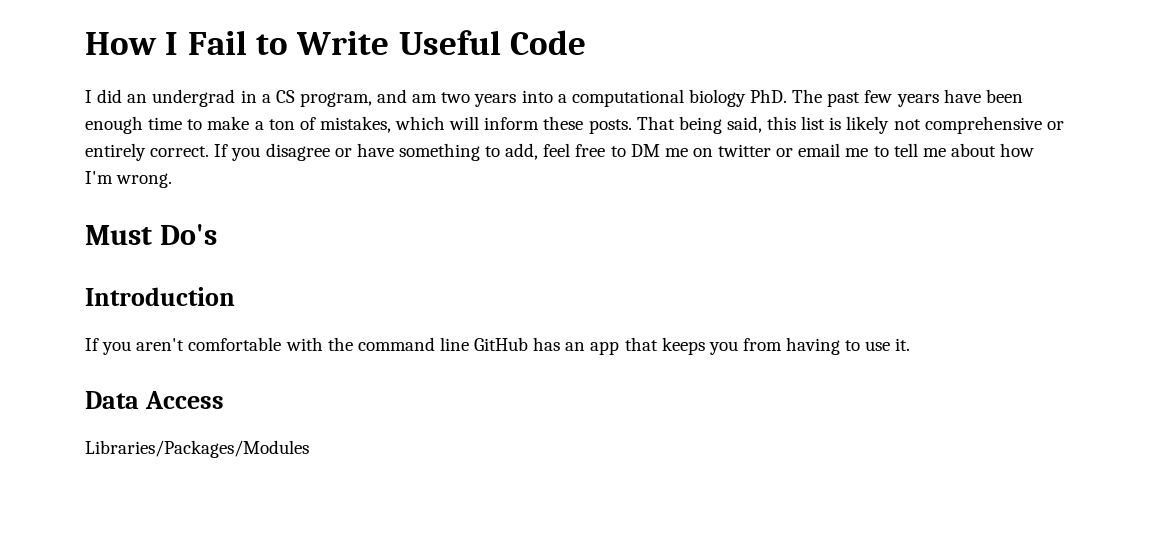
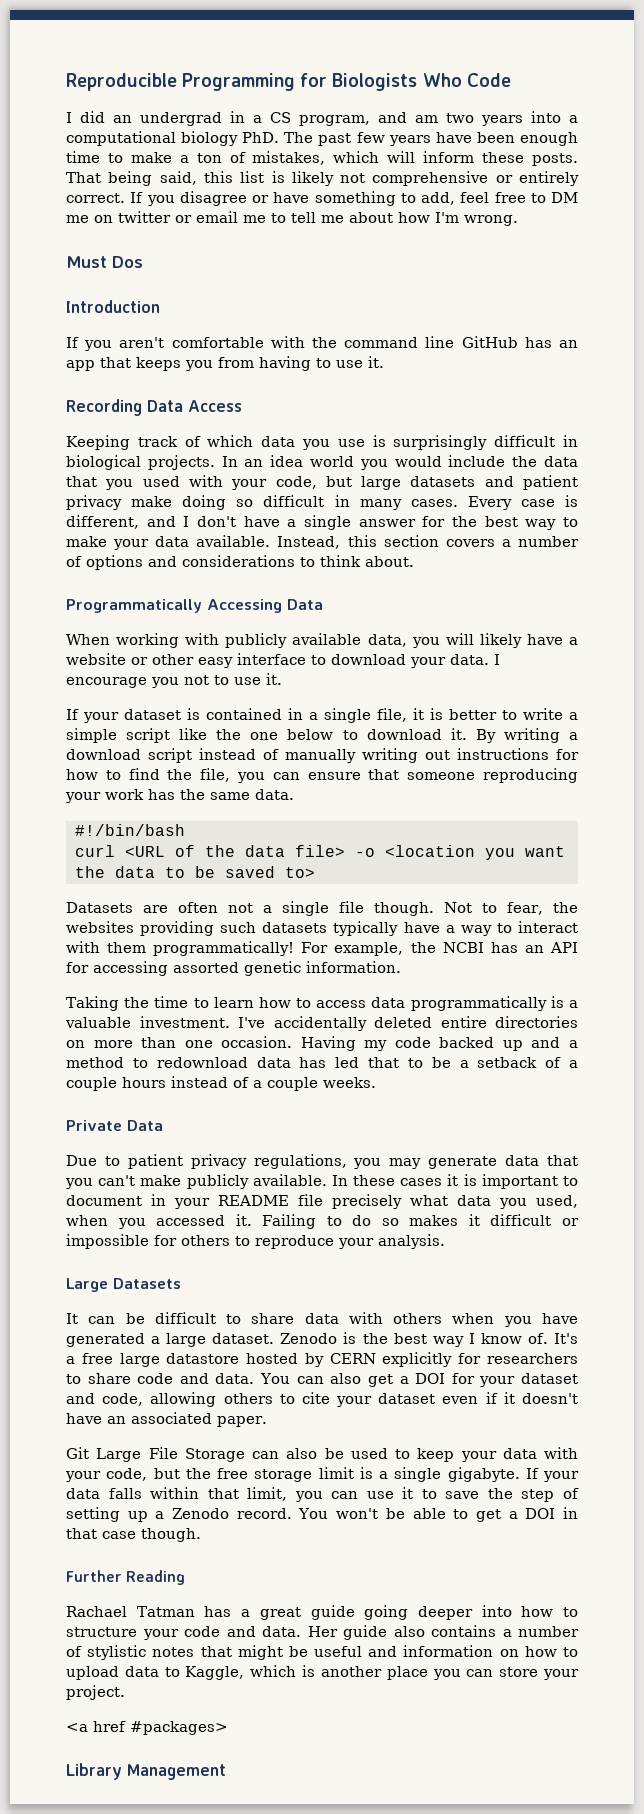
- How I Fail to Write Useful Code
+ Reproducible Programming for Biologists Who Code
- Must Do's
+ Must Dos
- Data Access
+ Recording Data Access
- Libraries/Packages/Modules
+ Keeping track of which data you use is surprisingly difficult in biological projects. In an idea world you would include the data that you used with your code, but large datasets and patient privacy make doing so difficult in many cases. Every case is different, and I don't have a single answer for the best way to make your data available. Instead, this section covers a number of options and considerations to think about.
+ Programmatically Accessing Data
+ When working with publicly available data, you will likely have a website or other easy interface to download your data. I encourage you not to use it.
+ If your dataset is contained in a single file, it is better to write a simple script like the one below to download it. By writing a download script instead of manually writing out instructions for how to find the file, you can ensure that someone reproducing your work has the same data.
+ #!/bin/bash
+ curl <URL of the data file> -o <location you want the data to be saved to>
+ Datasets are often not a single file though. Not to fear, the websites providing such datasets typically have a way to interact with them programmatically! For example, the NCBI has an API for accessing assorted genetic information.
+ Taking the time to learn how to access data programmatically is a valuable investment. I've accidentally deleted entire directories on more than one occasion. Having my code backed up and a method to redownload data has led that to be a setback of a couple hours instead of a couple weeks.
+ Private Data
+ Due to patient privacy regulations, you may generate data that you can't make publicly available. In these cases it is important to document in your README file precisely what data you used, when you accessed it. Failing to do so makes it difficult or impossible for others to reproduce your analysis.
+ Large Datasets
+ It can be difficult to share data with others when you have generated a large dataset. Zenodo is the best way I know of. It's a free large datastore hosted by CERN explicitly for researchers to share code and data. You can also get a DOI for your dataset and code, allowing others to cite your dataset even if it doesn't have an associated paper.
+ Git Large File Storage can also be used to keep your data with your code, but the free storage limit is a single gigabyte. If your data falls within that limit, you can use it to save the step of setting up a Zenodo record. You won't be able to get a DOI in that case though.
+ Further Reading
+ Rachael Tatman has a great guide going deeper into how to structure your code and data. Her guide also contains a number of stylistic notes that might be useful and information on how to upload data to Kaggle, which is another place you can store your project.
+ <a href #packages>
+ Library Management

